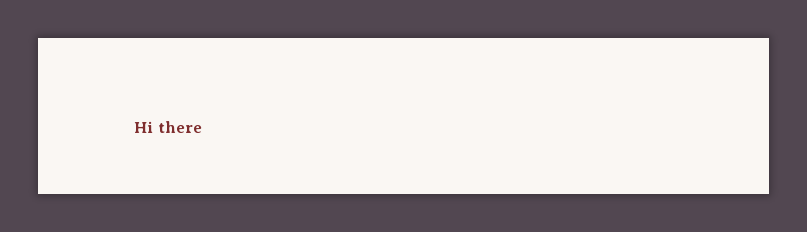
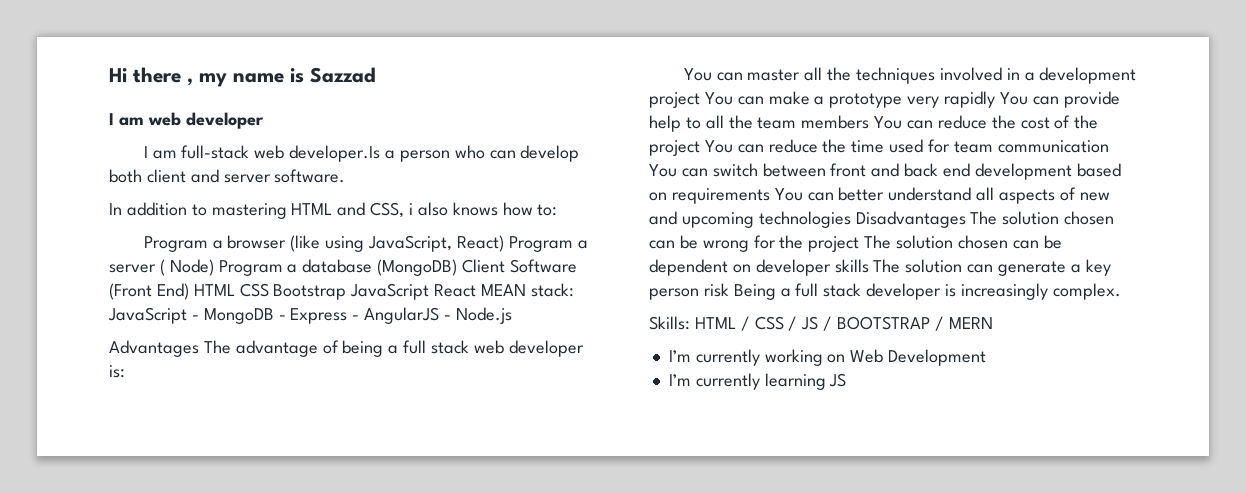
- Hi there
+ Hi there , my name is Sazzad
+ I am web developer
+ I am full-stack web developer.Is a person who can develop both client and server software.
+ In addition to mastering HTML and CSS, i also knows how to:
+ Program a browser (like using JavaScript, React) Program a server ( Node) Program a database (MongoDB) Client Software (Front End) HTML CSS Bootstrap JavaScript React MEAN stack: JavaScript - MongoDB - Express - AngularJS - Node.js
+ Advantages The advantage of being a full stack web developer is:
+ You can master all the techniques involved in a development project You can make a prototype very rapidly You can provide help to all the team members You can reduce the cost of the project You can reduce the time used for team communication You can switch between front and back end development based on requirements You can better understand all aspects of new and upcoming technologies Disadvantages The solution chosen can be wrong for the project The solution chosen can be dependent on developer skills The solution can generate a key person risk Being a full stack developer is increasingly complex.
+ Skills: HTML / CSS / JS / BOOTSTRAP / MERN
+ I’m currently working on Web Development
+ I’m currently learning JS

